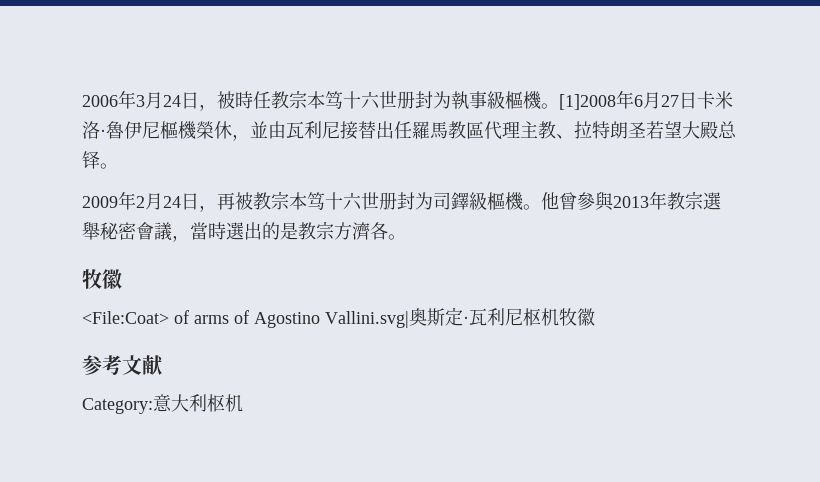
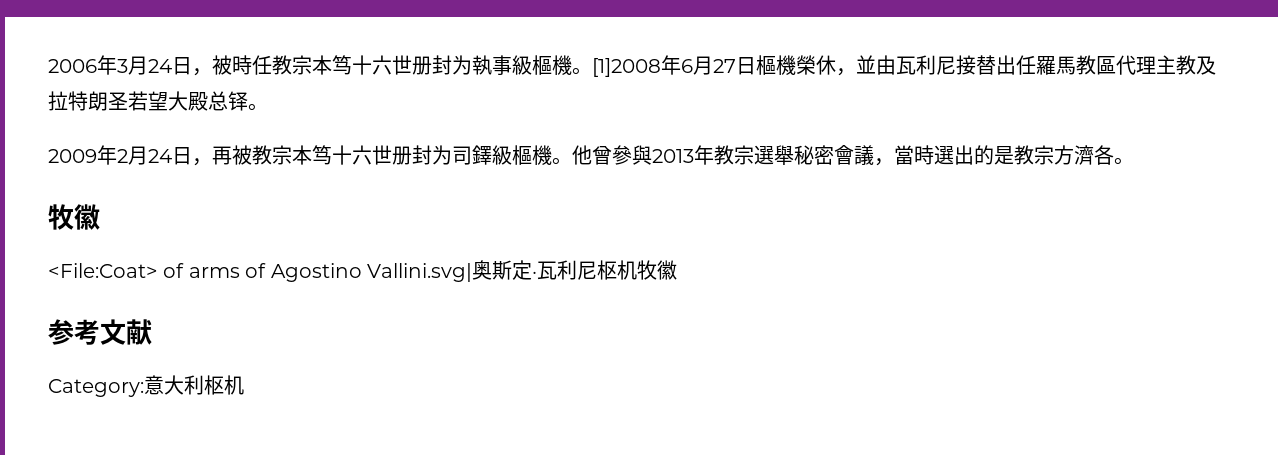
- [1]2008年6月27日卡米洛·魯伊尼樞機榮休，並由瓦利尼接替出任羅馬教區代理主教、拉特朗圣若望大殿总铎。
+ [1]2008年6月27日樞機榮休，並由瓦利尼接替出任羅馬教區代理主教及拉特朗圣若望大殿总铎。

